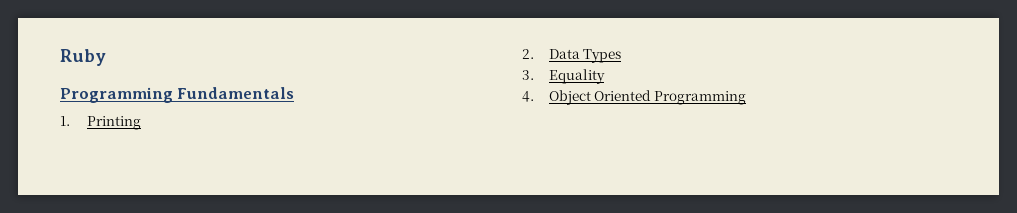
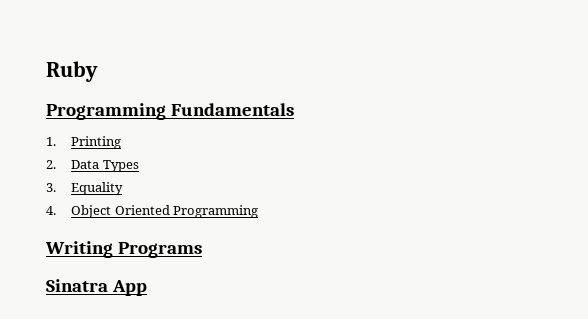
+ Writing Programs
+ Sinatra App

